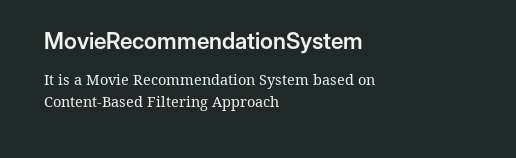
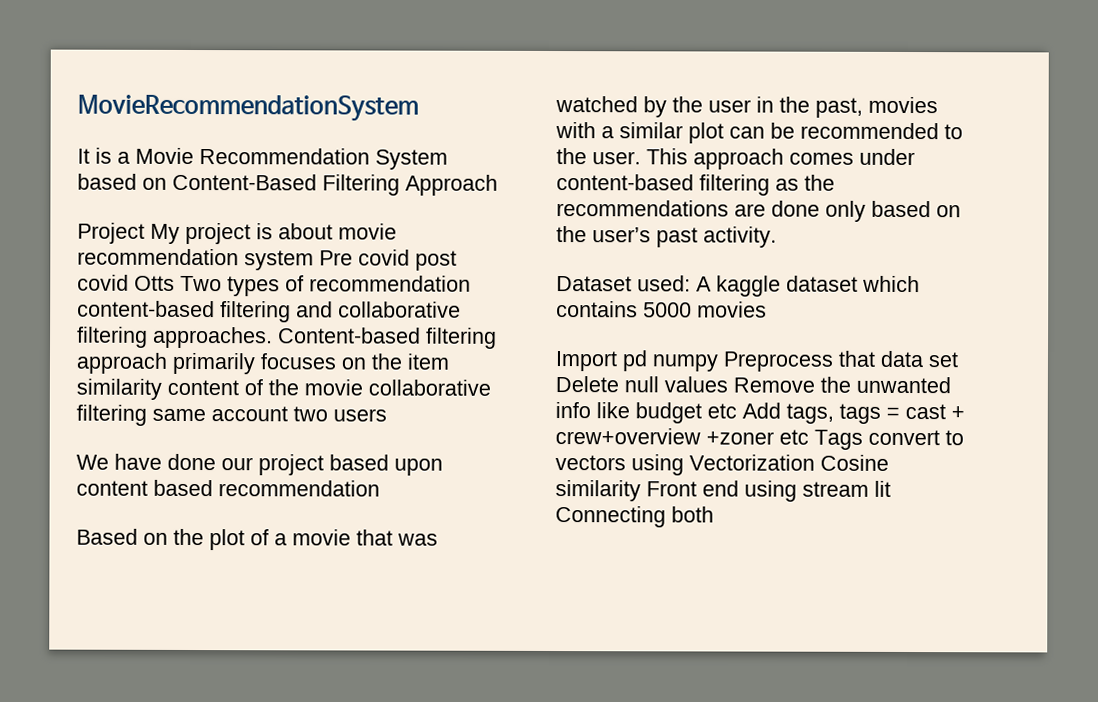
+ Project My project is about movie recommendation system Pre covid post covid Otts Two types of recommendation content-based filtering and collaborative filtering approaches. Content-based filtering approach primarily focuses on the item similarity content of the movie collaborative filtering same account two users
+ We have done our project based upon content based recommendation
+ Based on the plot of a movie that was watched by the user in the past, movies with a similar plot can be recommended to the user. This approach comes under content-based filtering as the recommendations are done only based on the user’s past activity.
+ Dataset used: A kaggle dataset which contains 5000 movies
+ Import pd numpy Preprocess that data set Delete null values Remove the unwanted info like budget etc Add tags, tags = cast + crew+overview +zoner etc Tags convert to vectors using Vectorization Cosine similarity Front end using stream lit Connecting both

